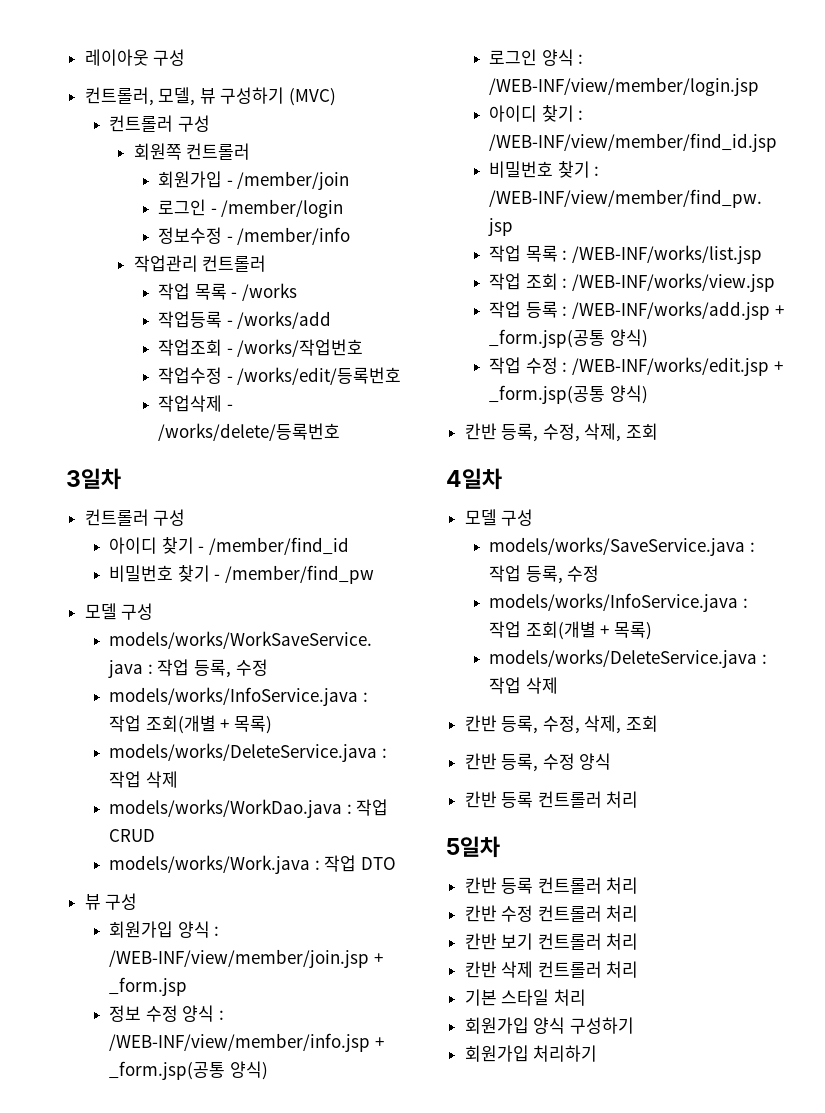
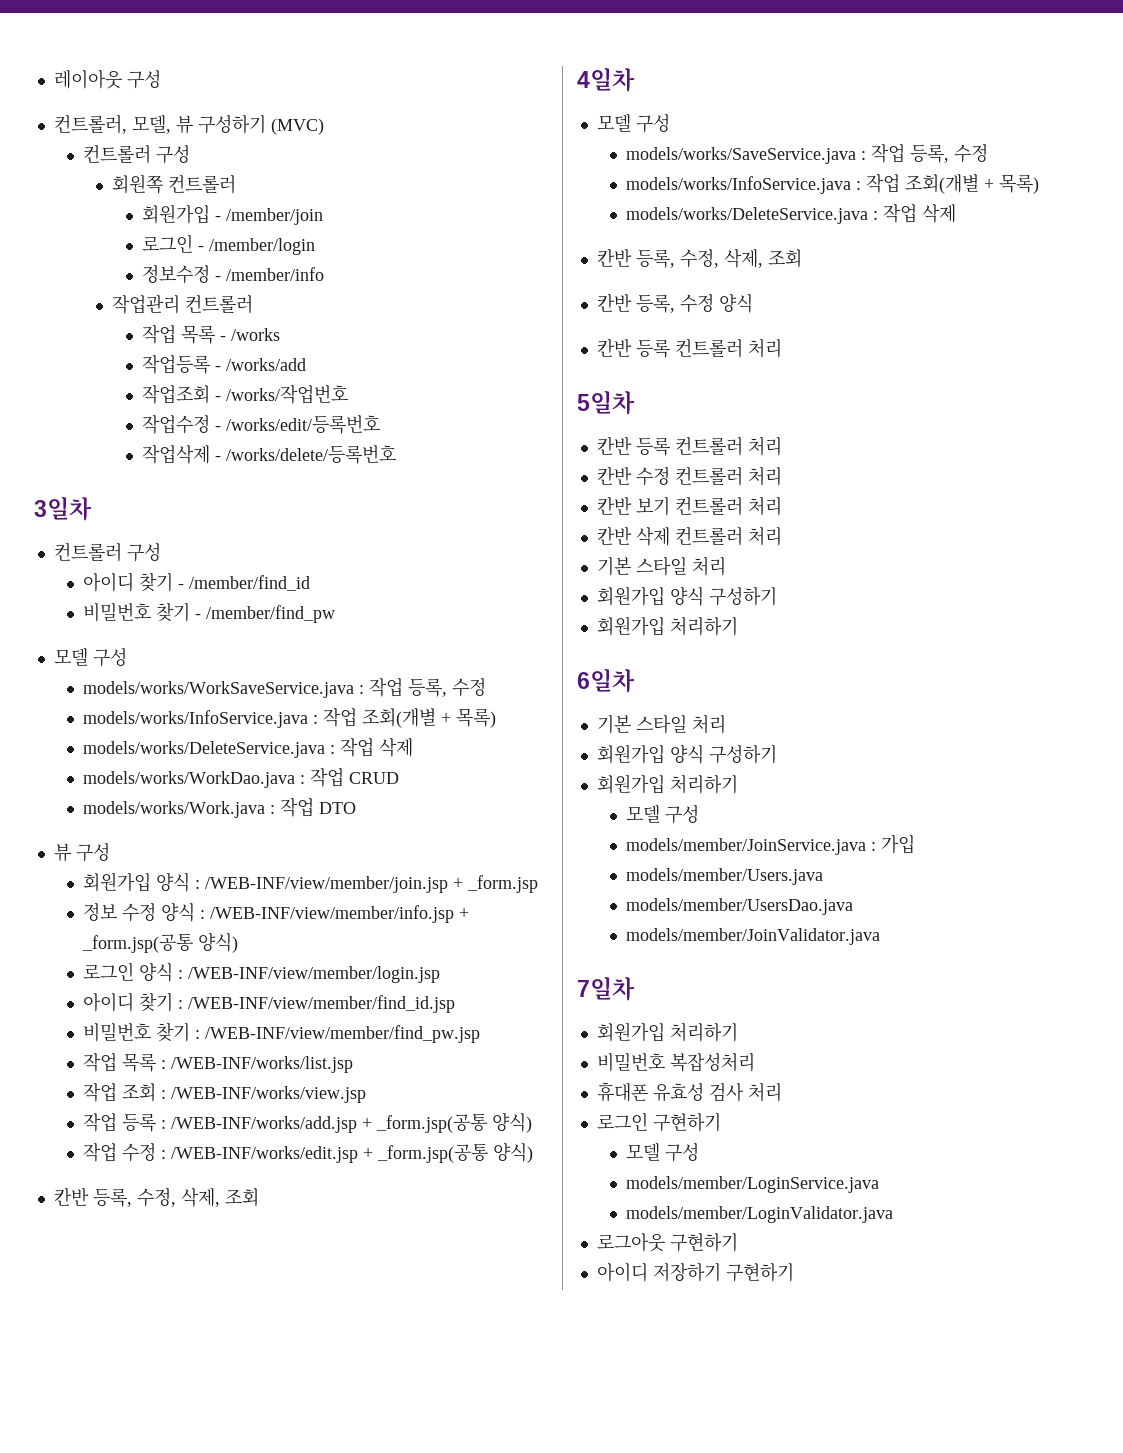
+ 6일차
+ 기본 스타일 처리
+ 회원가입 양식 구성하기
+ 회원가입 처리하기
+ 모델 구성
+ models/member/JoinService.java : 가입
+ models/member/Users.java
+ models/member/UsersDao.java
+ models/member/JoinValidator.java
+ 7일차
+ 회원가입 처리하기
+ 비밀번호 복잡성처리
+ 휴대폰 유효성 검사 처리
+ 로그인 구현하기
+ 모델 구성
+ models/member/LoginService.java
+ models/member/LoginValidator.java
+ 로그아웃 구현하기
+ 아이디 저장하기 구현하기

